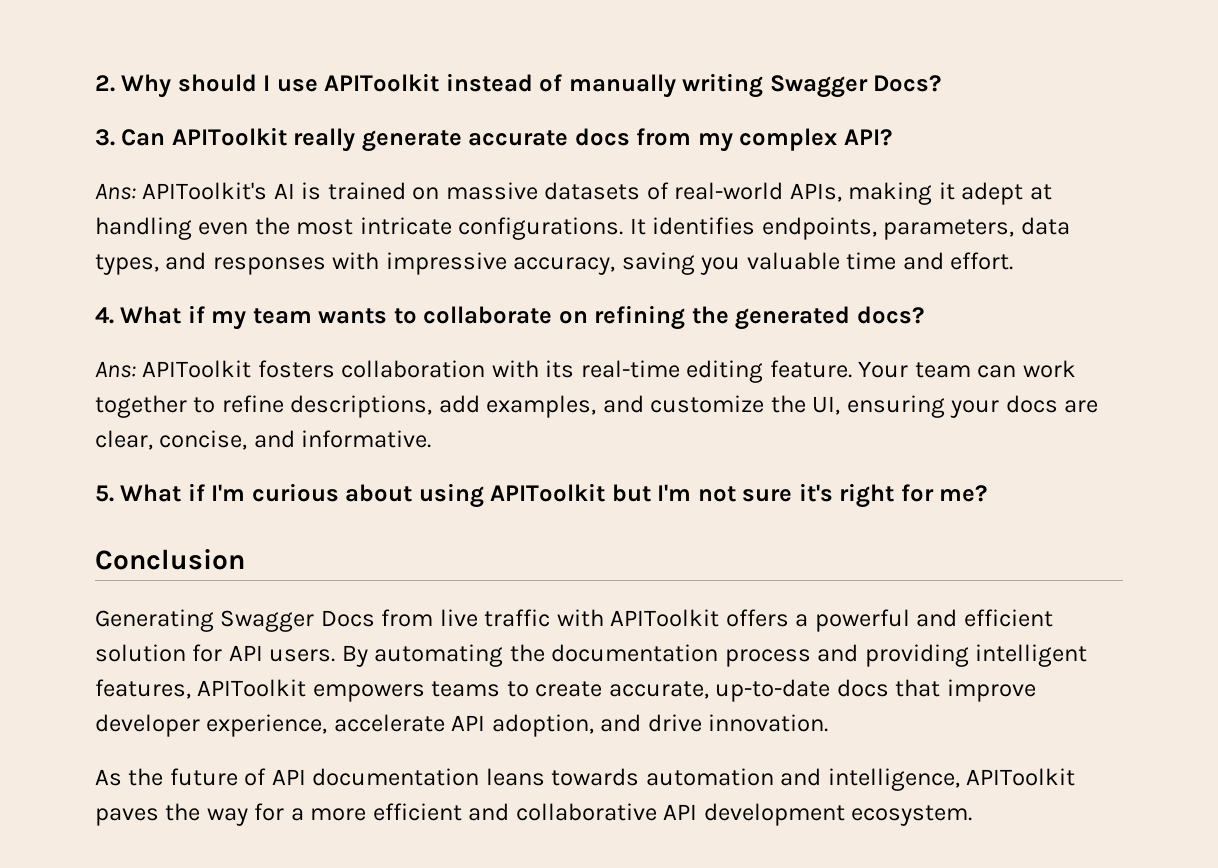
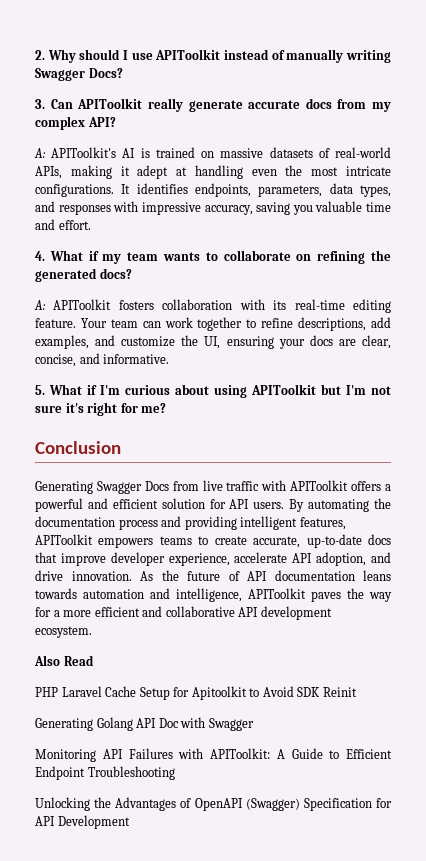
- Ans: APIToolkit's AI is trained on massive datasets of real-world APIs, making it adept at handling even the most intricate configurations.
+ A: APIToolkit's AI is trained on massive datasets of real-world APIs, making it adept at handling even the most intricate configurations.
- Ans: APIToolkit fosters collaboration with its real-time editing feature.
+ A: APIToolkit fosters collaboration with its real-time editing feature.
- By automating the documentation process and providing intelligent features, APIToolkit empowers teams to create accurate, up-to-date docs that improve developer experience, accelerate API adoption, and drive innovation.
- As the future of API documentation leans towards automation and intelligence, APIToolkit paves the way for a more efficient and collaborative API development ecosystem.
+ By automating the documentation process and providing intelligent features, APIToolkit empowers teams to create accurate, up-to-date docs that improve developer experience, accelerate API adoption, and drive innovation. As the future of API documentation leans towards automation and intelligence, APIToolkit paves the way for a more efficient and collaborative API development ecosystem.
+ Also Read
+ PHP Laravel Cache Setup for Apitoolkit to Avoid SDK Reinit
+ Generating Golang API Doc with Swagger
+ Monitoring API Failures with APIToolkit: A Guide to Efficient Endpoint Troubleshooting
+ Unlocking the Advantages of OpenAPI (Swagger) Specification for API Development

